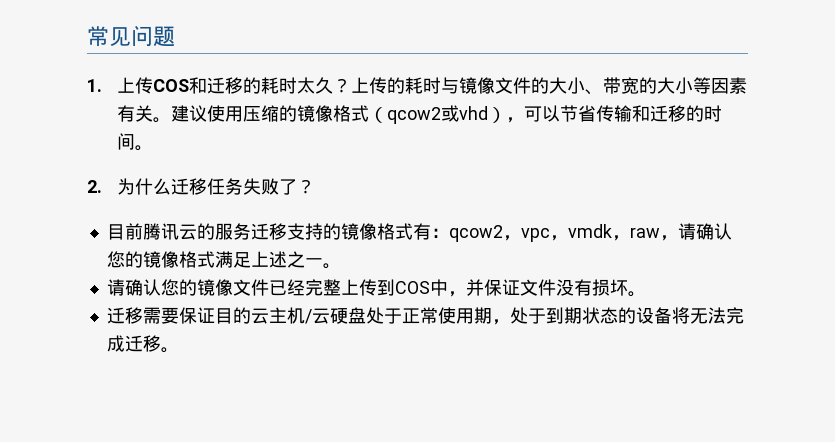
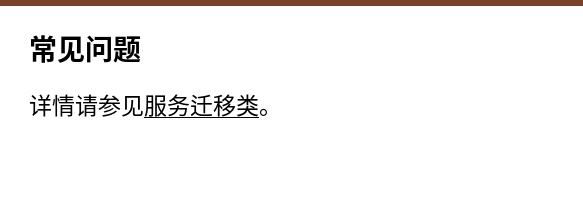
- 1.上传COS和迁移的耗时太久？上传的耗时与镜像文件的大小、带宽的大小等因素有关。建议使用压缩的镜像格式（qcow2或vhd），可以节省传输和迁移的时间。
- 2.为什么迁移任务失败了？
- 目前腾讯云的服务迁移支持的镜像格式有：qcow2，vpc，vmdk，raw，请确认您的镜像格式满足上述之一。
- 请确认您的镜像文件已经完整上传到COS中，并保证文件没有损坏。
- 迁移需要保证目的云主机/云硬盘处于正常使用期，处于到期状态的设备将无法完成迁移。
+ 详情请参见服务迁移类。

